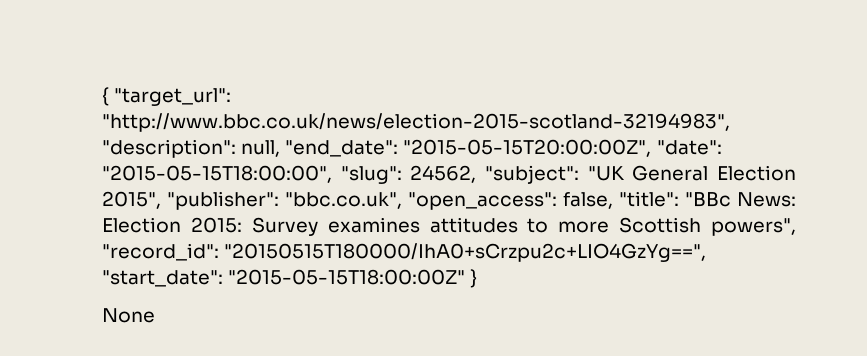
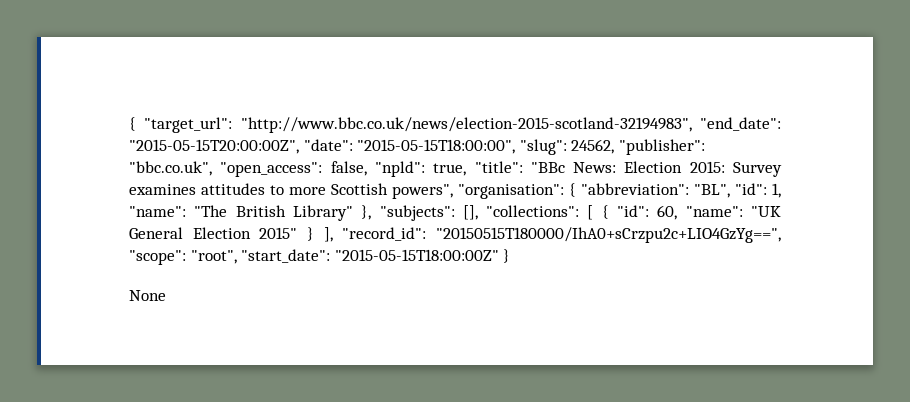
- { "target_url": "http://www.bbc.co.uk/news/election-2015-scotland-32194983", "description": null, "end_date": "2015-05-15T20:00:00Z", "date": "2015-05-15T18:00:00", "slug": 24562, "subject": "UK General Election 2015", "publisher": "bbc.co.uk", "open_access": false, "title": "BBc News: Election 2015: Survey examines attitudes to more Scottish powers", "record_id": "20150515T180000/IhA0+sCrzpu2c+LIO4GzYg==", "start_date": "2015-05-15T18:00:00Z" }
+ { "target_url": "http://www.bbc.co.uk/news/election-2015-scotland-32194983", "end_date": "2015-05-15T20:00:00Z", "date": "2015-05-15T18:00:00", "slug": 24562, "publisher": "bbc.co.uk", "open_access": false, "npld": true, "title": "BBc News: Election 2015: Survey examines attitudes to more Scottish powers", "organisation": { "abbreviation": "BL", "id": 1, "name": "The British Library" }, "subjects": [], "collections": [ { "id": 60, "name": "UK General Election 2015" } ], "record_id": "20150515T180000/IhA0+sCrzpu2c+LIO4GzYg==", "scope": "root", "start_date": "2015-05-15T18:00:00Z" }

